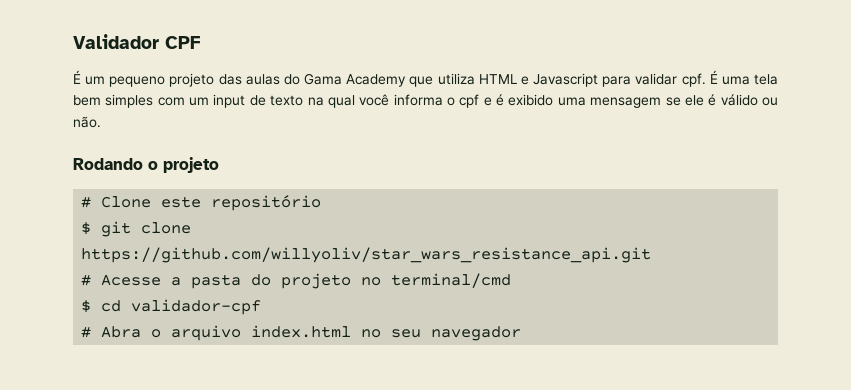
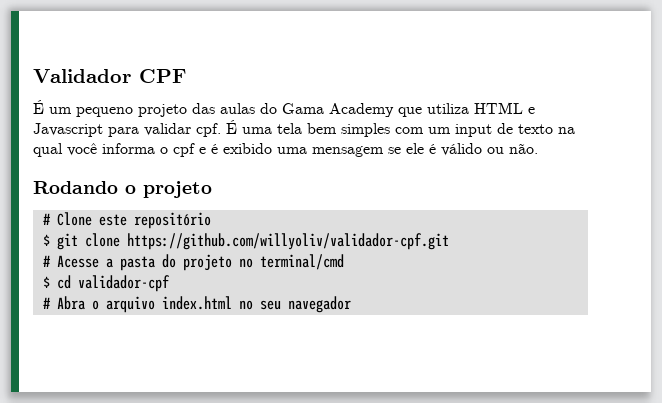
- $ git clone https://github.com/willyoliv/star_wars_resistance_api.git
+ $ git clone https://github.com/willyoliv/validador-cpf.git

